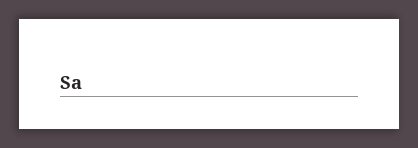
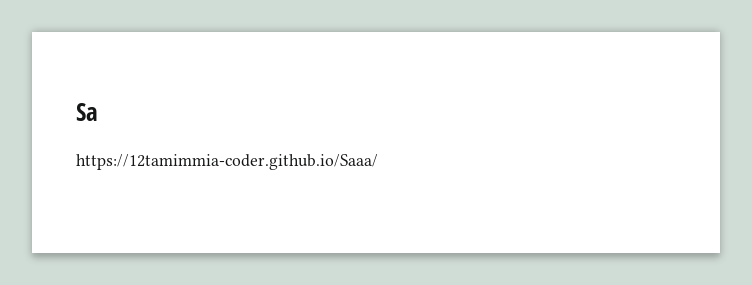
+ https://12tamimmia-coder.github.io/Saaa/

